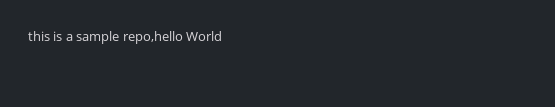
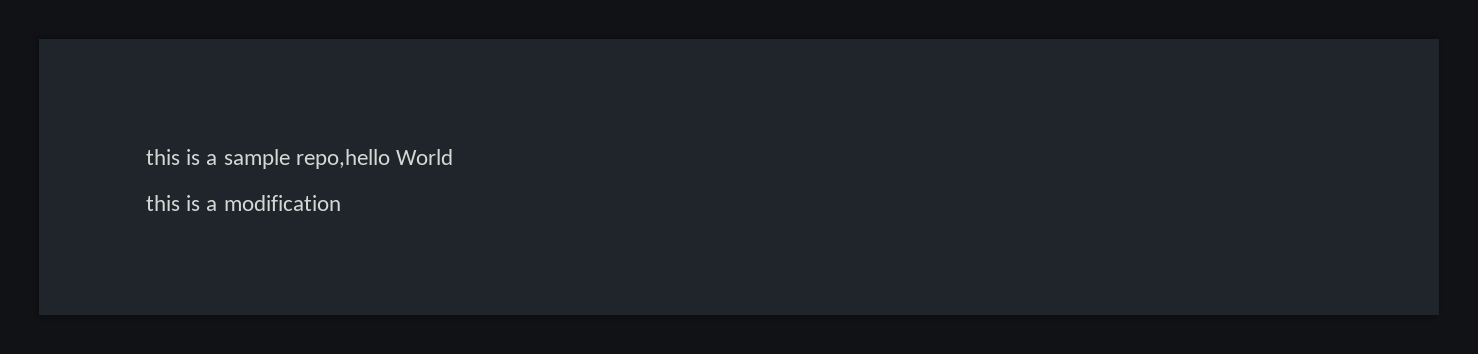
+ this is a modification

